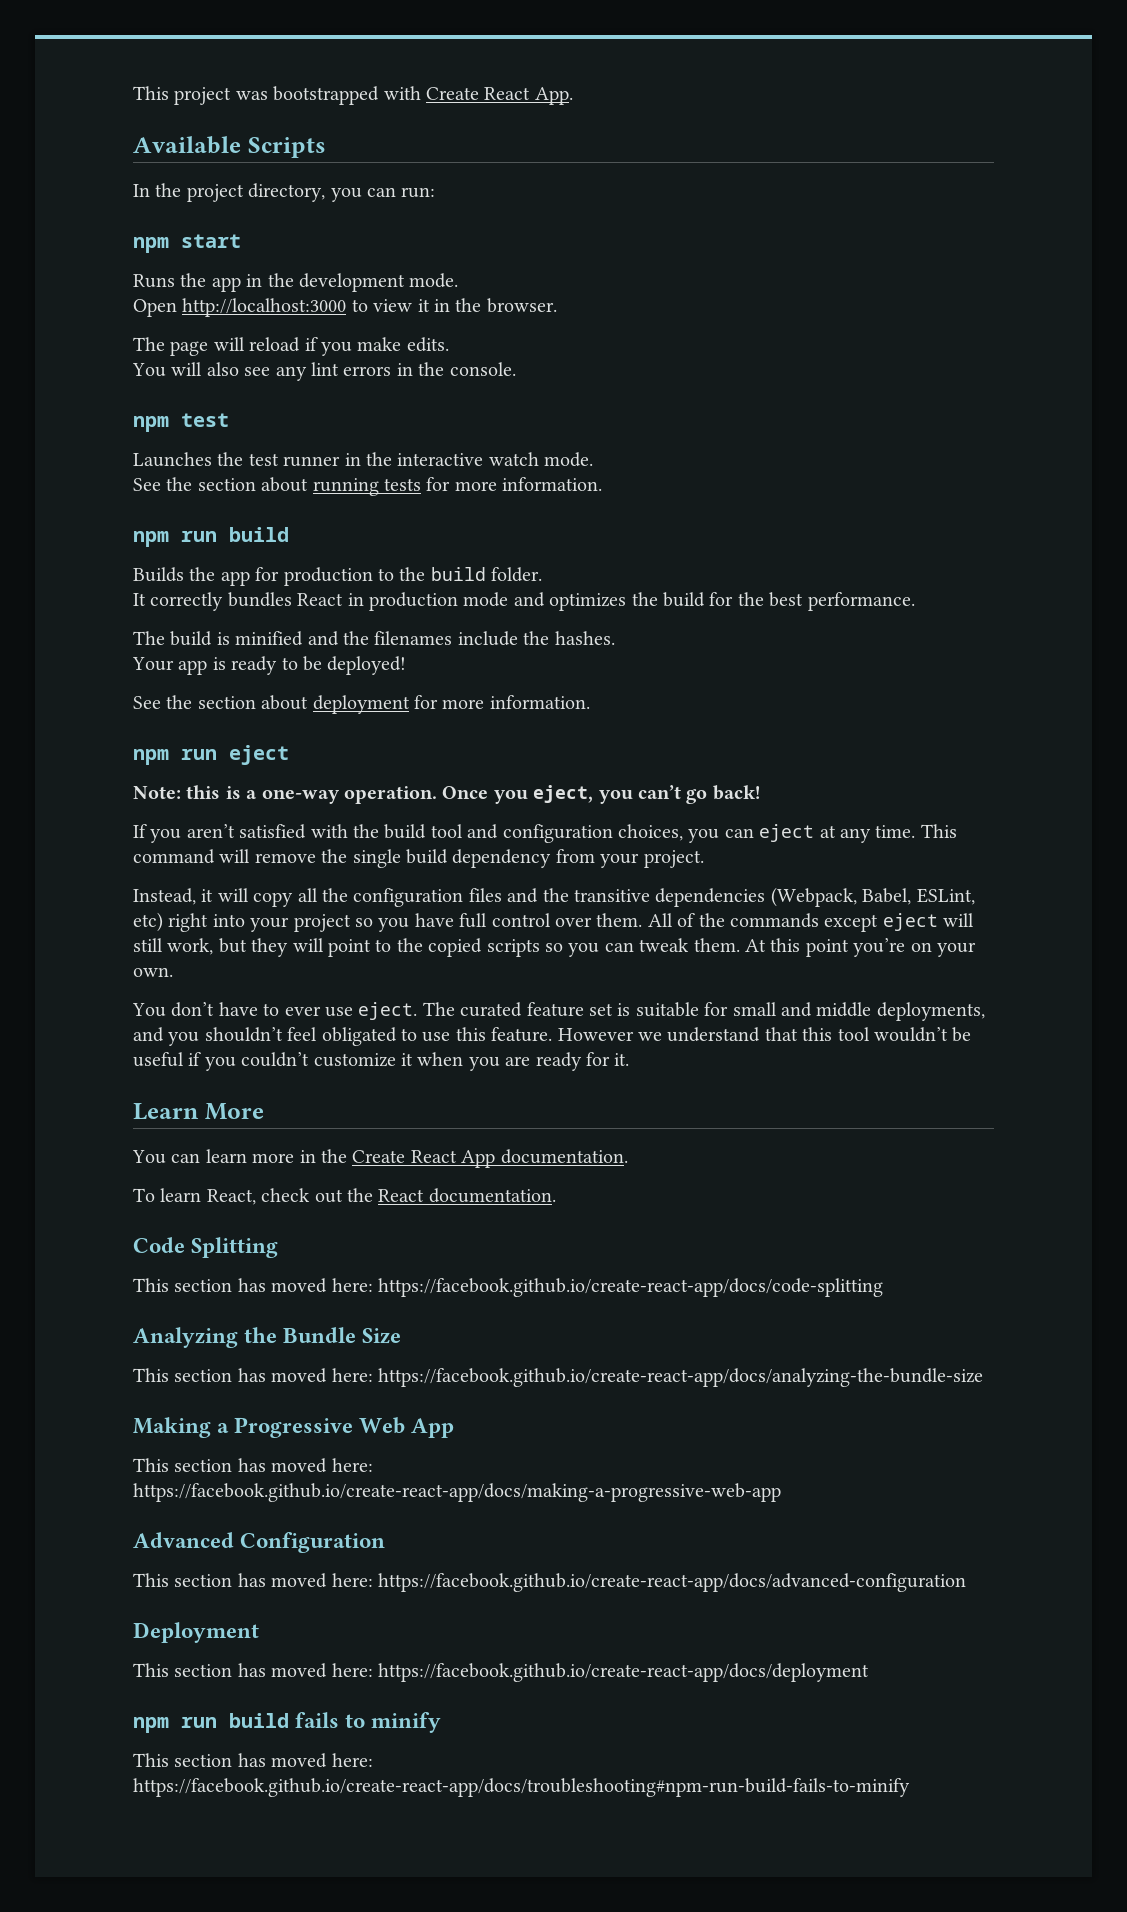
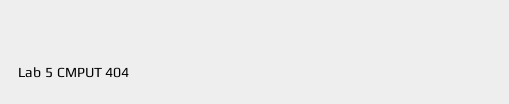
- This project was bootstrapped with Create React App.
- Available Scripts
- In the project directory, you can run:
- npm start
- Runs the app in the development mode.
- Open http://localhost:3000 to view it in the browser.
- The page will reload if you make edits.
- You will also see any lint errors in the console.
- npm test
- Launches the test runner in the interactive watch mode.
- See the section about running tests for more information.
- npm run build
- Builds the app for production to the build folder.
- It correctly bundles React in production mode and optimizes the build for the best performance.
- The build is minified and the filenames include the hashes.
- Your app is ready to be deployed!
- See the section about deployment for more information.
- npm run eject
- Note: this is a one-way operation. Once you eject, you can’t go back!
- If you aren’t satisfied with the build tool and configuration choices, you can eject at any time. This command will remove the single build dependency from your project.
- Instead, it will copy all the configuration files and the transitive dependencies (Webpack, Babel, ESLint, etc) right into your project so you have full control over them. All of the commands except eject will still work, but they will point to the copied scripts so you can tweak them. At this point you’re on your own.
- You don’t have to ever use eject. The curated feature set is suitable for small and middle deployments, and you shouldn’t feel obligated to use this feature. However we understand that this tool wouldn’t be useful if you couldn’t customize it when you are ready for it.
- Learn More
- You can learn more in the Create React App documentation.
- To learn React, check out the React documentation.
- Code Splitting
- This section has moved here: https://facebook.github.io/create-react-app/docs/code-splitting
- Analyzing the Bundle Size
- This section has moved here: https://facebook.github.io/create-react-app/docs/analyzing-the-bundle-size
- Making a Progressive Web App
- This section has moved here: https://facebook.github.io/create-react-app/docs/making-a-progressive-web-app
- Advanced Configuration
- This section has moved here: https://facebook.github.io/create-react-app/docs/advanced-configuration
- Deployment
- This section has moved here: https://facebook.github.io/create-react-app/docs/deployment
- npm run build fails to minify
- This section has moved here: https://facebook.github.io/create-react-app/docs/troubleshooting#npm-run-build-fails-to-minify
+ Lab 5 CMPUT 404

